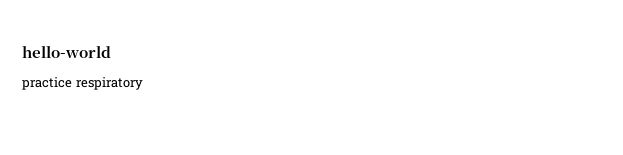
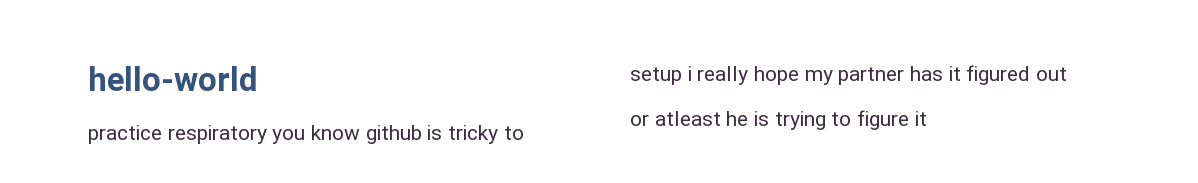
- practice respiratory
+ practice respiratory you know github is tricky to setup i really hope my partner has it figured out
+ or atleast he is trying to figure it

